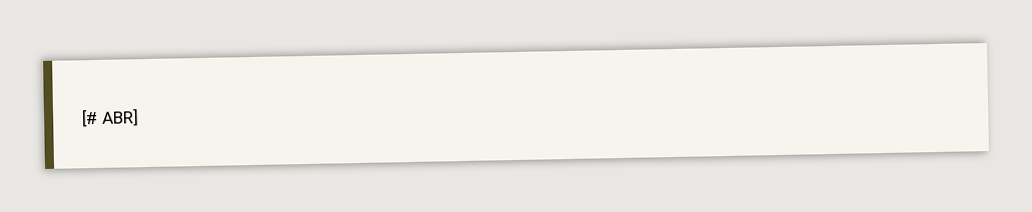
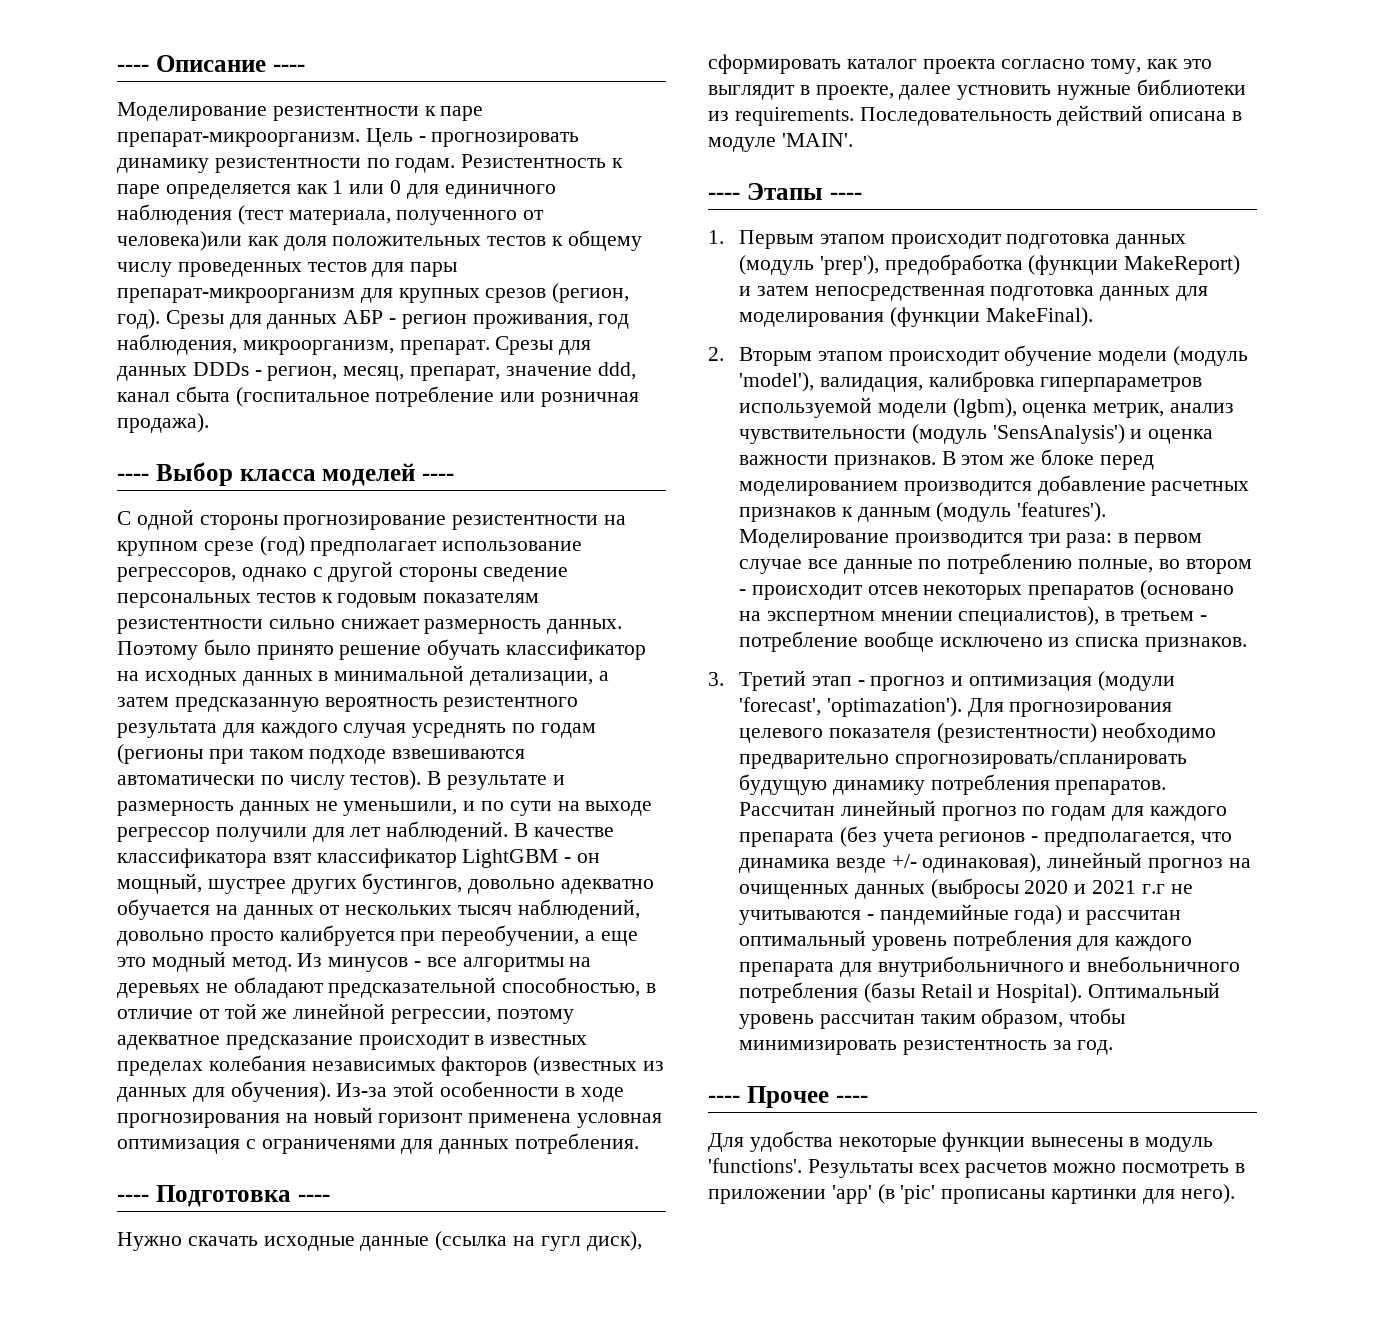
- [# ABR]
+ ---- Описание ----
+ Моделирование резистентности к паре препарат-микроорганизм. Цель - прогнозировать динамику резистентности по годам. Резистентность к паре определяется как 1 или 0 для единичного наблюдения (тест материала, полученного от человека)или как доля положительных тестов к общему числу проведенных тестов для пары препарат-микроорганизм для крупных срезов (регион, год). Срезы для данных АБР - регион проживания, год наблюдения, микроорганизм, препарат. Срезы для данных DDDs - регион, месяц, препарат, значение ddd, канал сбыта (госпитальное потребление или розничная продажа).
+ ---- Выбор класса моделей ----
+ С одной стороны прогнозирование резистентности на крупном срезе (год) предполагает использование регрессоров, однако с другой стороны сведение персональных тестов к годовым показателям резистентности сильно снижает размерность данных. Поэтому было принято решение обучать классификатор на исходных данных в минимальной детализации, а затем предсказанную вероятность резистентного результата для каждого случая усреднять по годам (регионы при таком подходе взвешиваются автоматически по числу тестов). В результате и размерность данных не уменьшили, и по сути на выходе регрессор получили для лет наблюдений. В качестве классификатора взят классификатор LightGBM - он мощный, шустрее других бустингов, довольно адекватно обучается на данных от нескольких тысяч наблюдений, довольно просто калибруется при переобучении, а еще это модный метод. Из минусов - все алгоритмы на деревьях не обладают предсказательной способностью, в отличие от той же линейной регрессии, поэтому адекватное предсказание происходит в известных пределах колебания независимых факторов (известных из данных для обучения). Из-за этой особенности в ходе прогнозирования на новый горизонт применена условная оптимизация с ограниченями для данных потребления.
+ ---- Подготовка ----
+ Нужно скачать исходные данные (ссылка на гугл диск), сформировать каталог проекта согласно тому, как это выглядит в проекте, далее устновить нужные библиотеки из requirements. Последовательность действий описана в модуле 'MAIN'.
+ ---- Этапы ----
+ 1. Первым этапом происходит подготовка данных (модуль 'prep'), предобработка (функции MakeReport) и затем непосредственная подготовка данных для моделирования (функции MakeFinal).
+ 2. Вторым этапом происходит обучение модели (модуль 'model'), валидация, калибровка гиперпараметров используемой модели (lgbm), оценка метрик, анализ чувствительности (модуль 'SensAnalysis') и оценка важности признаков. В этом же блоке перед моделированием производится добавление расчетных признаков к данным (модуль 'features'). Моделирование производится три раза: в первом случае все данные по потреблению полные, во втором - происходит отсев некоторых препаратов (основано на экспертном мнении специалистов), в третьем - потребление вообще исключено из списка признаков.
+ 3. Третий этап - прогноз и оптимизация (модули 'forecast', 'optimazation'). Для прогнозирования целевого показателя (резистентности) необходимо предварительно спрогнозировать/спланировать будущую динамику потребления препаратов. Рассчитан линейный прогноз по годам для каждого препарата (без учета регионов - предполагается, что динамика везде +/- одинаковая), линейный прогноз на очищенных данных (выбросы 2020 и 2021 г.г не учитываются - пандемийные года) и рассчитан оптимальный уровень потребления для каждого препарата для внутрибольничного и внебольничного потребления (базы Retail и Hospital). Оптимальный уровень рассчитан таким образом, чтобы минимизировать резистентность за год.
+ ---- Прочее ----
+ Для удобства некоторые функции вынесены в модуль 'functions'. Результаты всех расчетов можно посмотреть в приложении 'app' (в 'pic' прописаны картинки для него).

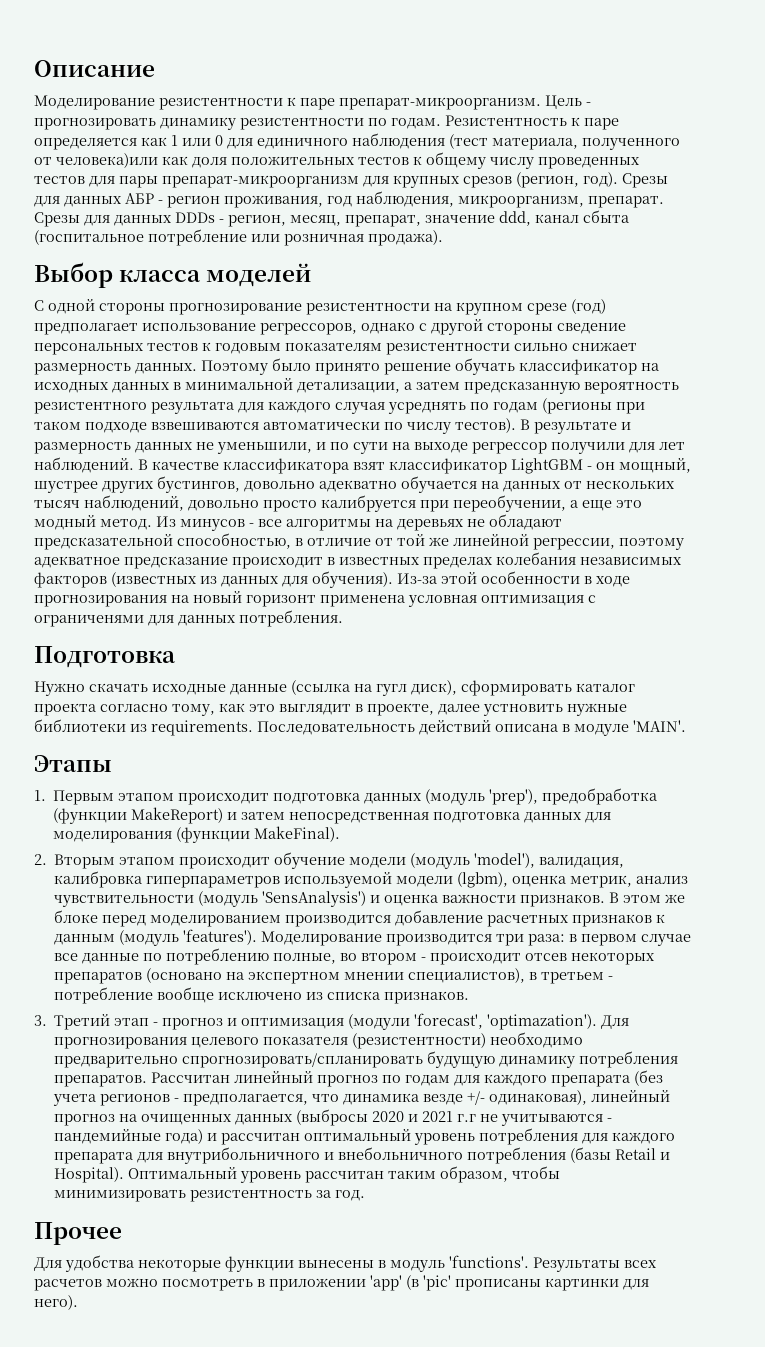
- ---- Описание ----
+ Описание
- ---- Выбор класса моделей ----
+ Выбор класса моделей
- ---- Подготовка ----
+ Подготовка
- ---- Этапы ----
+ Этапы
- ---- Прочее ----
+ Прочее

